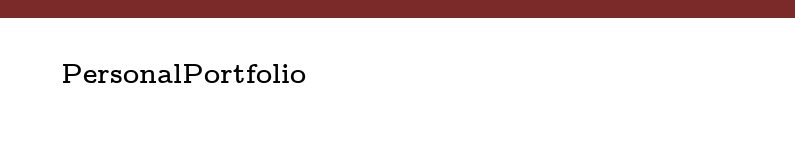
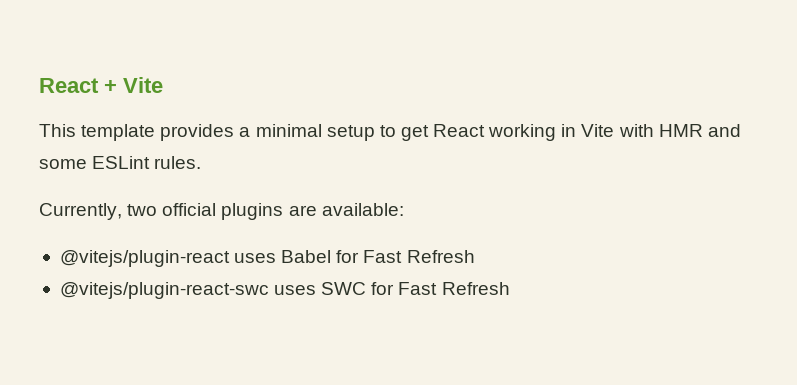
- PersonalPortfolio
+ React + Vite
+ This template provides a minimal setup to get React working in Vite with HMR and some ESLint rules.
+ Currently, two official plugins are available:
+ @vitejs/plugin-react uses Babel for Fast Refresh
+ @vitejs/plugin-react-swc uses SWC for Fast Refresh

